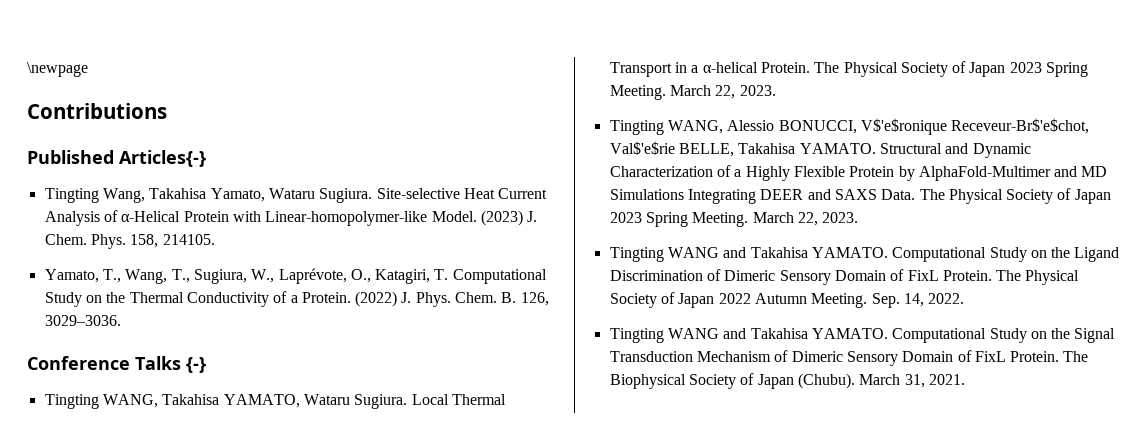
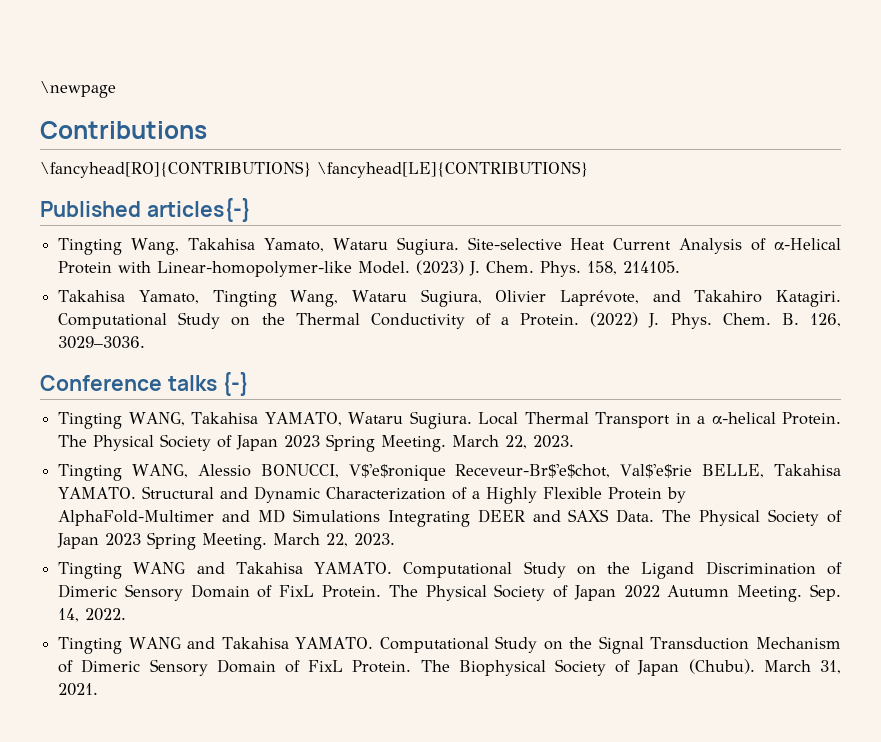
+ \fancyhead[RO]{CONTRIBUTIONS} \fancyhead[LE]{CONTRIBUTIONS}
- Published Articles{-}
+ Published articles{-}
- Yamato, T., Wang, T., Sugiura, W., Laprévote, O., Katagiri, T. Computational Study on the Thermal Conductivity of a Protein.
+ Takahisa Yamato, Tingting Wang, Wataru Sugiura, Olivier Laprévote, and Takahiro Katagiri. Computational Study on the Thermal Conductivity of a Protein.
- Conference Talks {-}
+ Conference talks {-}

